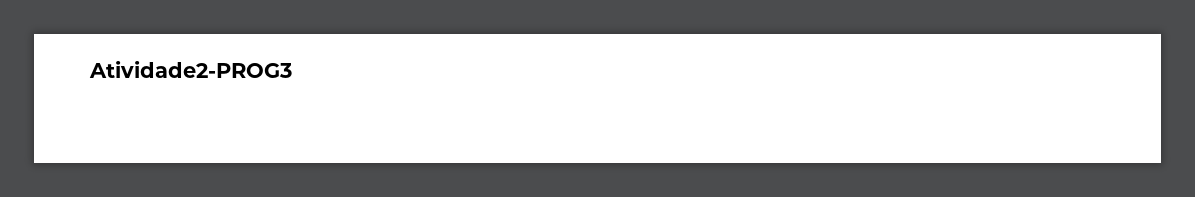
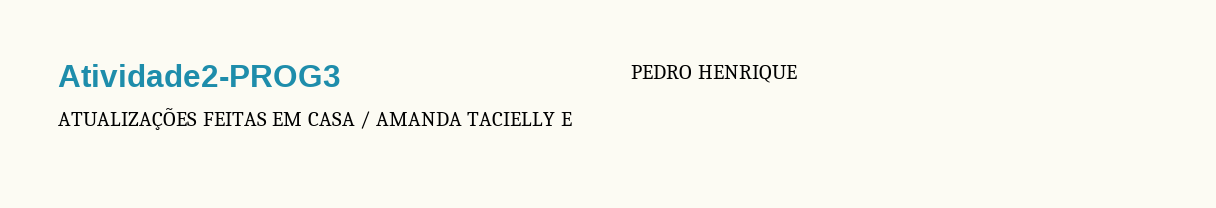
+ ATUALIZAÇÕES FEITAS EM CASA / AMANDA TACIELLY E PEDRO HENRIQUE

